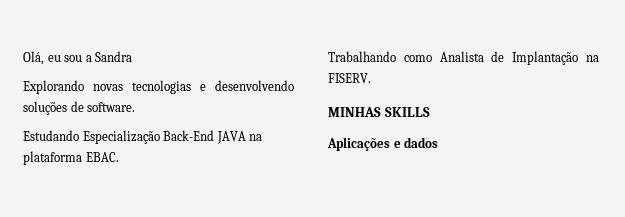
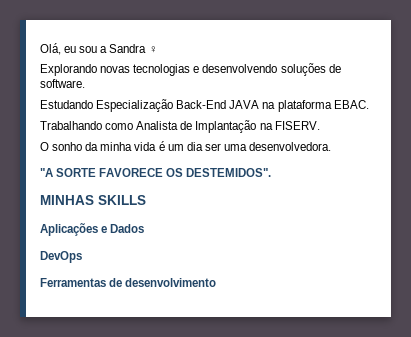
- Olá, eu sou a Sandra
+ Olá, eu sou a Sandra ♀
+ O sonho da minha vida é um dia ser uma desenvolvedora.
+ "A SORTE FAVORECE OS DESTEMIDOS".
- Aplicações e dados
+ Aplicações e Dados
+ DevOps
+ Ferramentas de desenvolvimento

